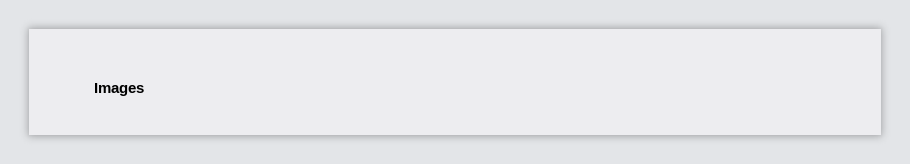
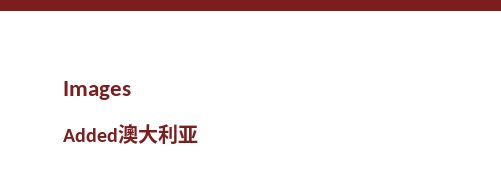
+ Added澳大利亚

